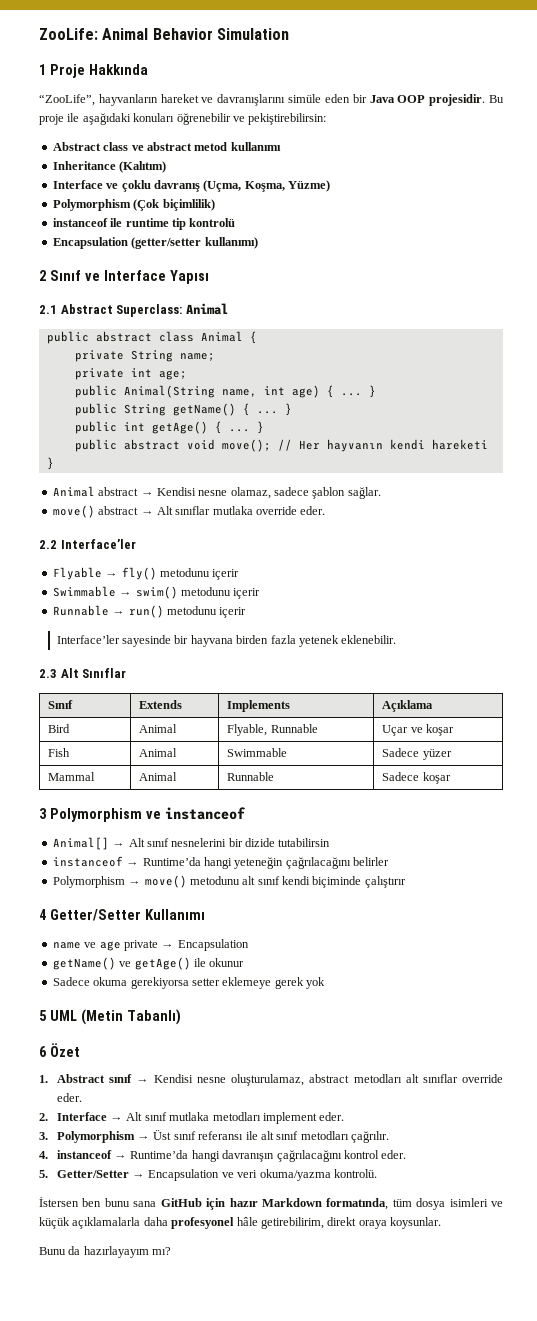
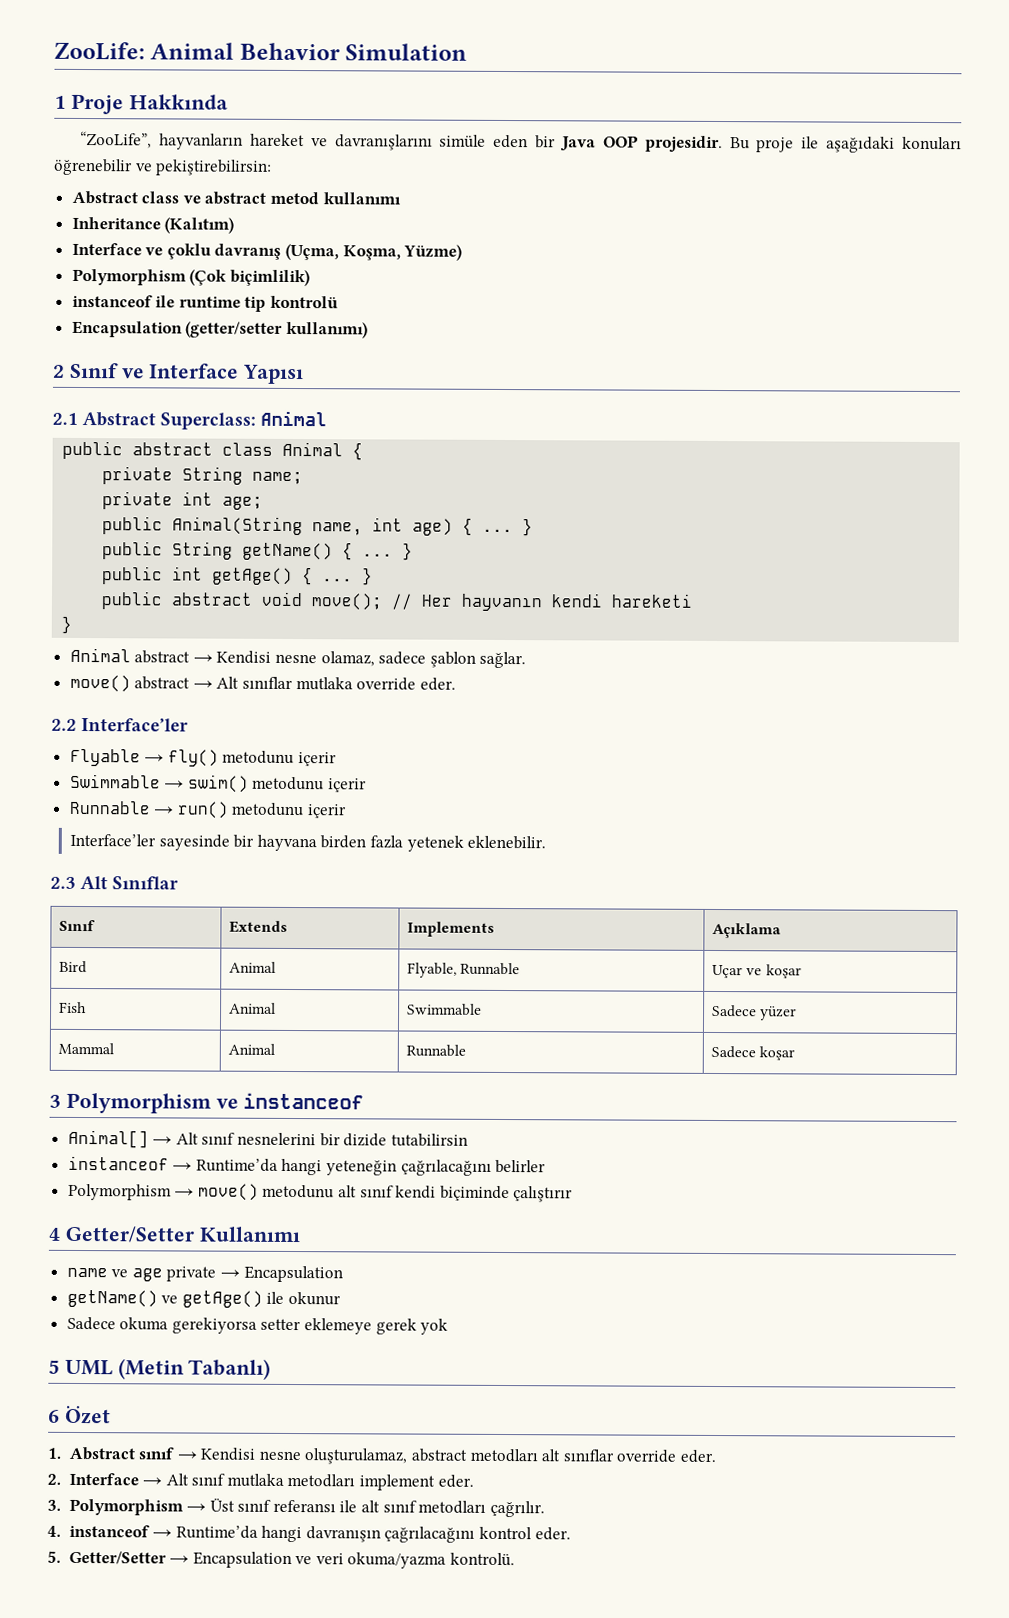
- İstersen ben bunu sana GitHub için hazır Markdown formatında, tüm dosya isimleri ve küçük açıklamalarla daha profesyonel hâle getirebilirim, direkt oraya koysunlar.
- Bunu da hazırlayayım mı?

